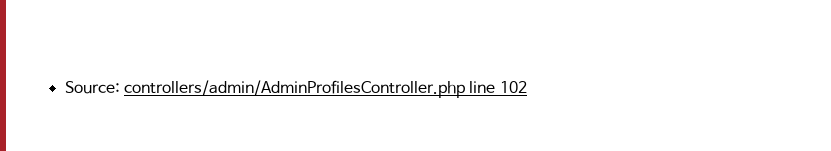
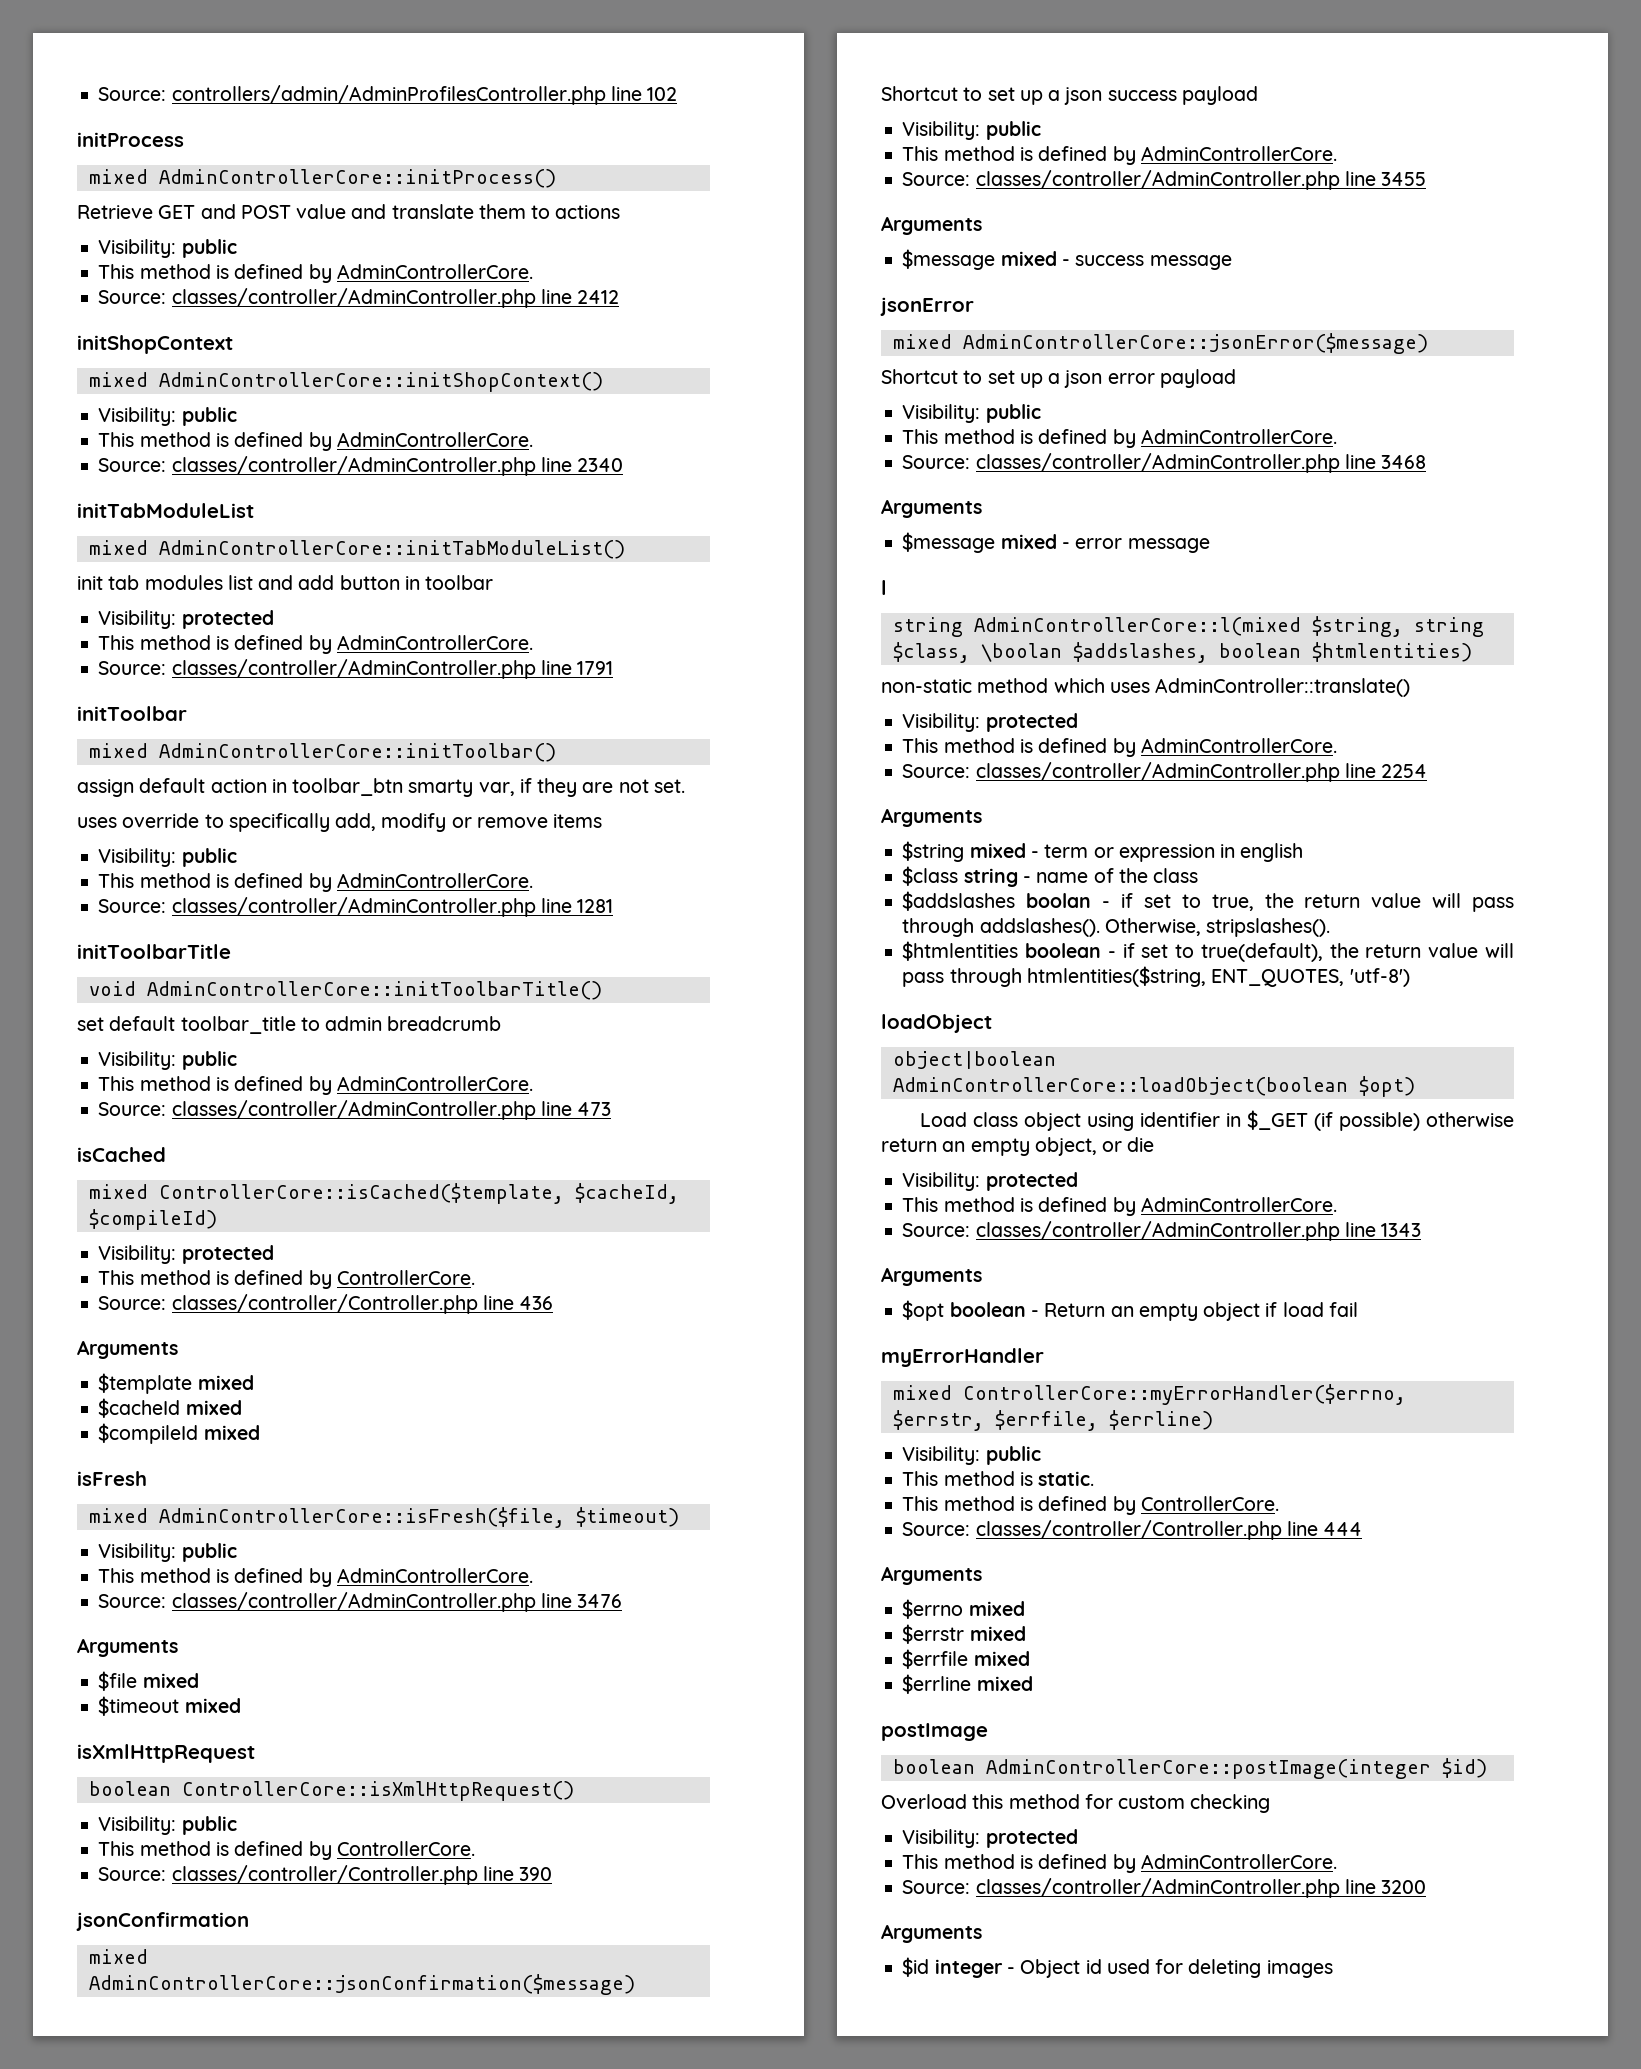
+ initProcess
+ mixed AdminControllerCore::initProcess()
+ Retrieve GET and POST value and translate them to actions
+ Visibility: public
+ This method is defined by AdminControllerCore.
+ Source: classes/controller/AdminController.php line 2412
+ initShopContext
+ mixed AdminControllerCore::initShopContext()
+ Visibility: public
+ This method is defined by AdminControllerCore.
+ Source: classes/controller/AdminController.php line 2340
+ initTabModuleList
+ mixed AdminControllerCore::initTabModuleList()
+ init tab modules list and add button in toolbar
+ Visibility: protected
+ This method is defined by AdminControllerCore.
+ Source: classes/controller/AdminController.php line 1791
+ initToolbar
+ mixed AdminControllerCore::initToolbar()
+ assign default action in toolbar_btn smarty var, if they are not set.
+ uses override to specifically add, modify or remove items
+ Visibility: public
+ This method is defined by AdminControllerCore.
+ Source: classes/controller/AdminController.php line 1281
+ initToolbarTitle
+ void AdminControllerCore::initToolbarTitle()
+ set default toolbar_title to admin breadcrumb
+ Visibility: public
+ This method is defined by AdminControllerCore.
+ Source: classes/controller/AdminController.php line 473
+ isCached
+ mixed ControllerCore::isCached($template, $cacheId, $compileId)
+ Visibility: protected
+ This method is defined by ControllerCore.
+ Source: classes/controller/Controller.php line 436
+ Arguments
+ $template mixed
+ $cacheId mixed
+ $compileId mixed
+ isFresh
+ mixed AdminControllerCore::isFresh($file, $timeout)
+ Visibility: public
+ This method is defined by AdminControllerCore.
+ Source: classes/controller/AdminController.php line 3476
+ Arguments
+ $file mixed
+ $timeout mixed
+ isXmlHttpRequest
+ boolean ControllerCore::isXmlHttpRequest()
+ Visibility: public
+ This method is defined by ControllerCore.
+ Source: classes/controller/Controller.php line 390
+ jsonConfirmation
+ mixed AdminControllerCore::jsonConfirmation($message)
+ Shortcut to set up a json success payload
+ Visibility: public
+ This method is defined by AdminControllerCore.
+ Source: classes/controller/AdminController.php line 3455
+ Arguments
+ $message mixed - success message
+ jsonError
+ mixed AdminControllerCore::jsonError($message)
+ Shortcut to set up a json error payload
+ Visibility: public
+ This method is defined by AdminControllerCore.
+ Source: classes/controller/AdminController.php line 3468
+ Arguments
+ $message mixed - error message
+ l
+ string AdminControllerCore::l(mixed $string, string $class, \boolan $addslashes, boolean $htmlentities)
+ non-static method which uses AdminController::translate()
+ Visibility: protected
+ This method is defined by AdminControllerCore.
+ Source: classes/controller/AdminController.php line 2254
+ Arguments
+ $string mixed - term or expression in english
+ $class string - name of the class
+ $addslashes boolan - if set to true, the return value will pass through addslashes(). Otherwise, stripslashes().
+ $htmlentities boolean - if set to true(default), the return value will pass through htmlentities($string, ENT_QUOTES, 'utf-8')
+ loadObject
+ object|boolean AdminControllerCore::loadObject(boolean $opt)
+ Load class object using identifier in $_GET (if possible) otherwise return an empty object, or die
+ Visibility: protected
+ This method is defined by AdminControllerCore.
+ Source: classes/controller/AdminController.php line 1343
+ Arguments
+ $opt boolean - Return an empty object if load fail
+ myErrorHandler
+ mixed ControllerCore::myErrorHandler($errno, $errstr, $errfile, $errline)
+ Visibility: public
+ This method is static.
+ This method is defined by ControllerCore.
+ Source: classes/controller/Controller.php line 444
+ Arguments
+ $errno mixed
+ $errstr mixed
+ $errfile mixed
+ $errline mixed
+ postImage
+ boolean AdminControllerCore::postImage(integer $id)
+ Overload this method for custom checking
+ Visibility: protected
+ This method is defined by AdminControllerCore.
+ Source: classes/controller/AdminController.php line 3200
+ Arguments
+ $id integer - Object id used for deleting images

